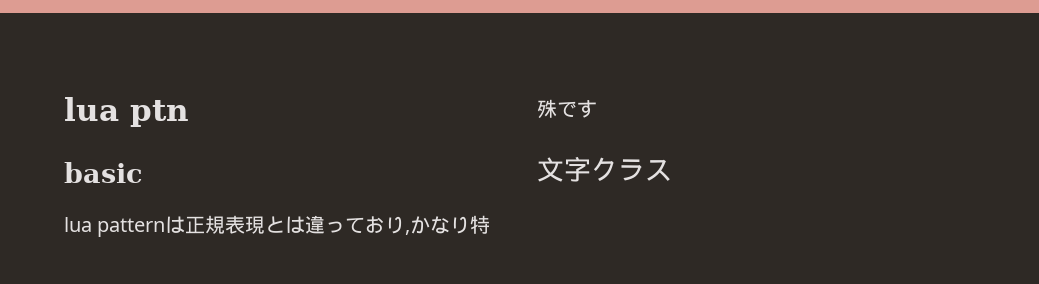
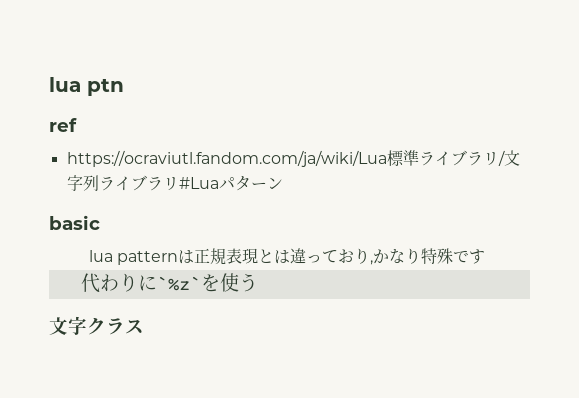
+ ref
+ https://ocraviutl.fandom.com/ja/wiki/Lua標準ライブラリ/文字列ライブラリ#Luaパターン
+ 代わりに`%z`を使う

